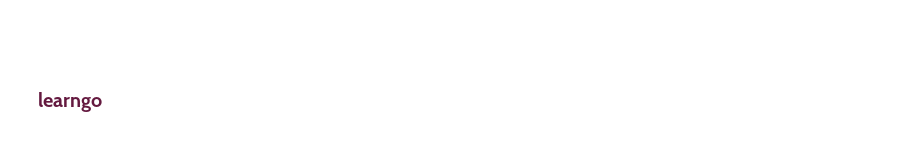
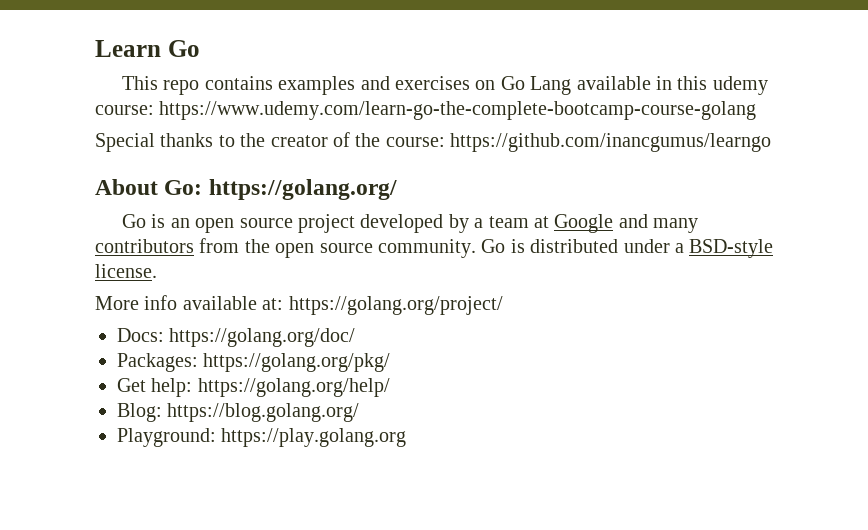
- learngo
+ Learn Go
+ This repo contains examples and exercises on Go Lang available in this udemy course: https://www.udemy.com/learn-go-the-complete-bootcamp-course-golang
+ Special thanks to the creator of the course: https://github.com/inancgumus/learngo
+ About Go: https://golang.org/
+ Go is an open source project developed by a team at Google and many contributors from the open source community. Go is distributed under a BSD-style license.
+ More info available at: https://golang.org/project/
+ Docs: https://golang.org/doc/
+ Packages: https://golang.org/pkg/
+ Get help: https://golang.org/help/
+ Blog: https://blog.golang.org/
+ Playground: https://play.golang.org

